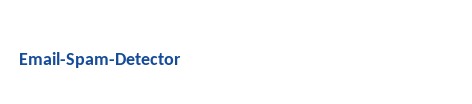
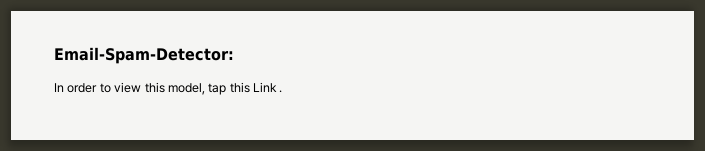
- Email-Spam-Detector
+ Email-Spam-Detector:
+ In order to view this model, tap this Link .

